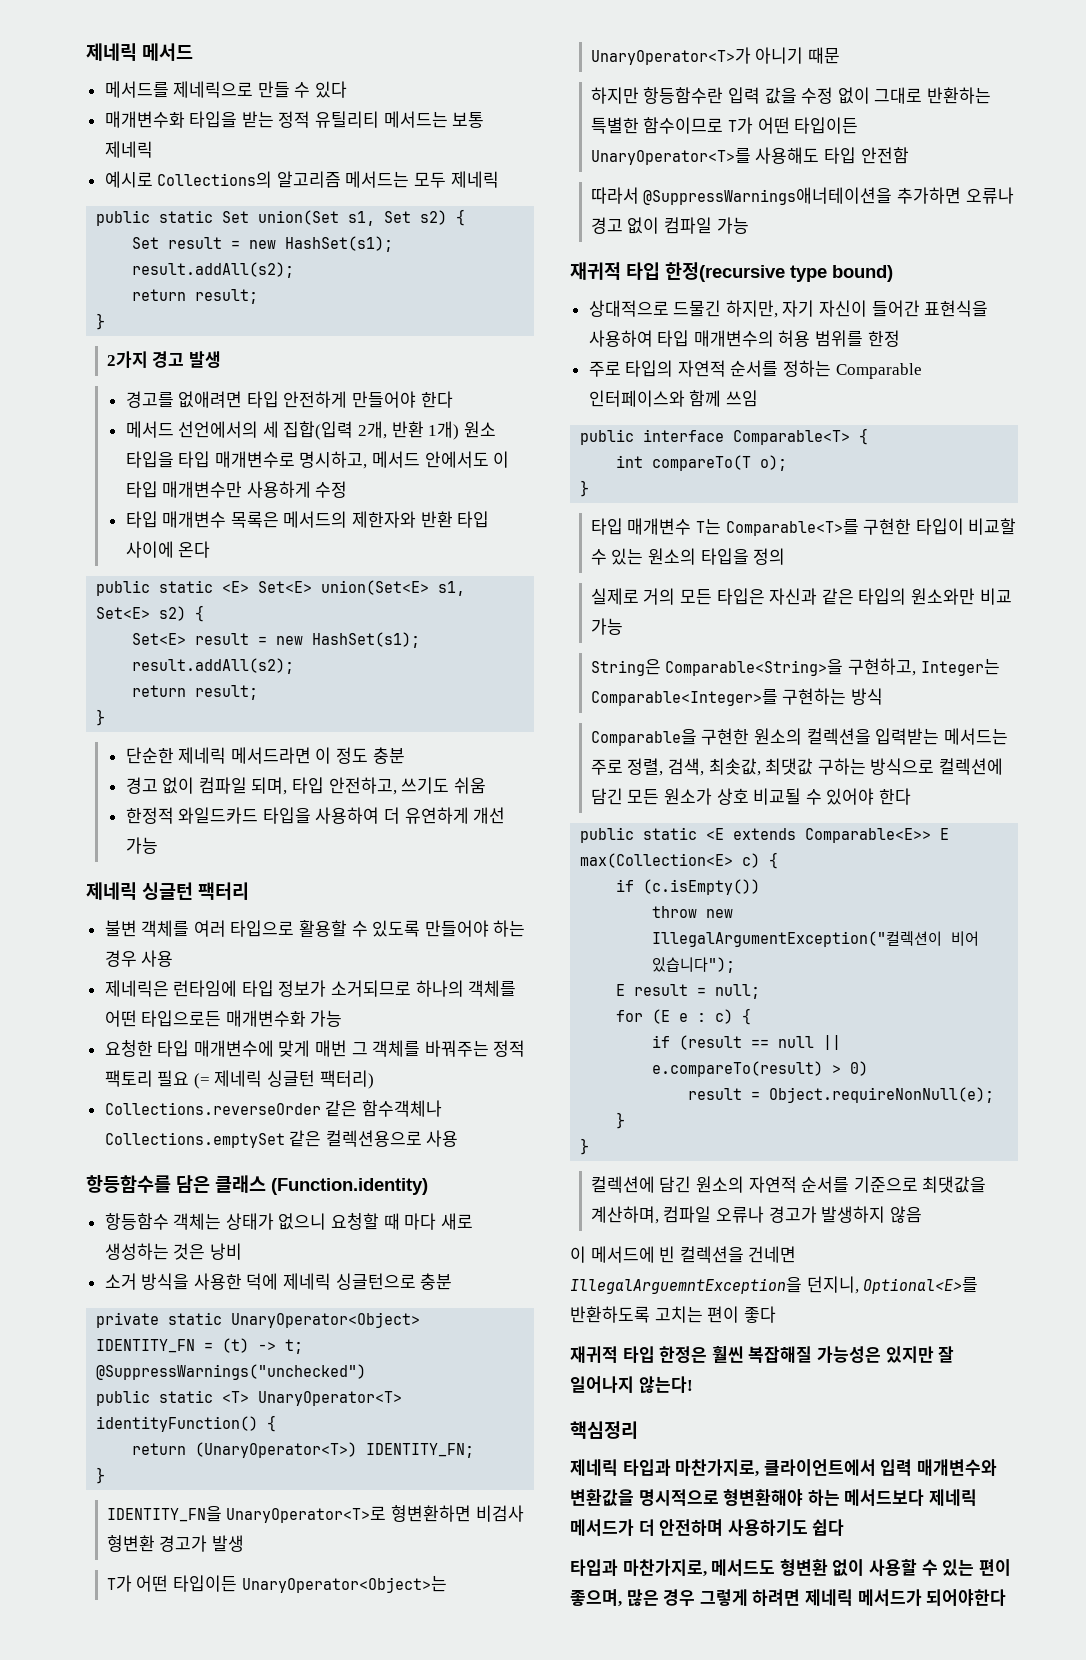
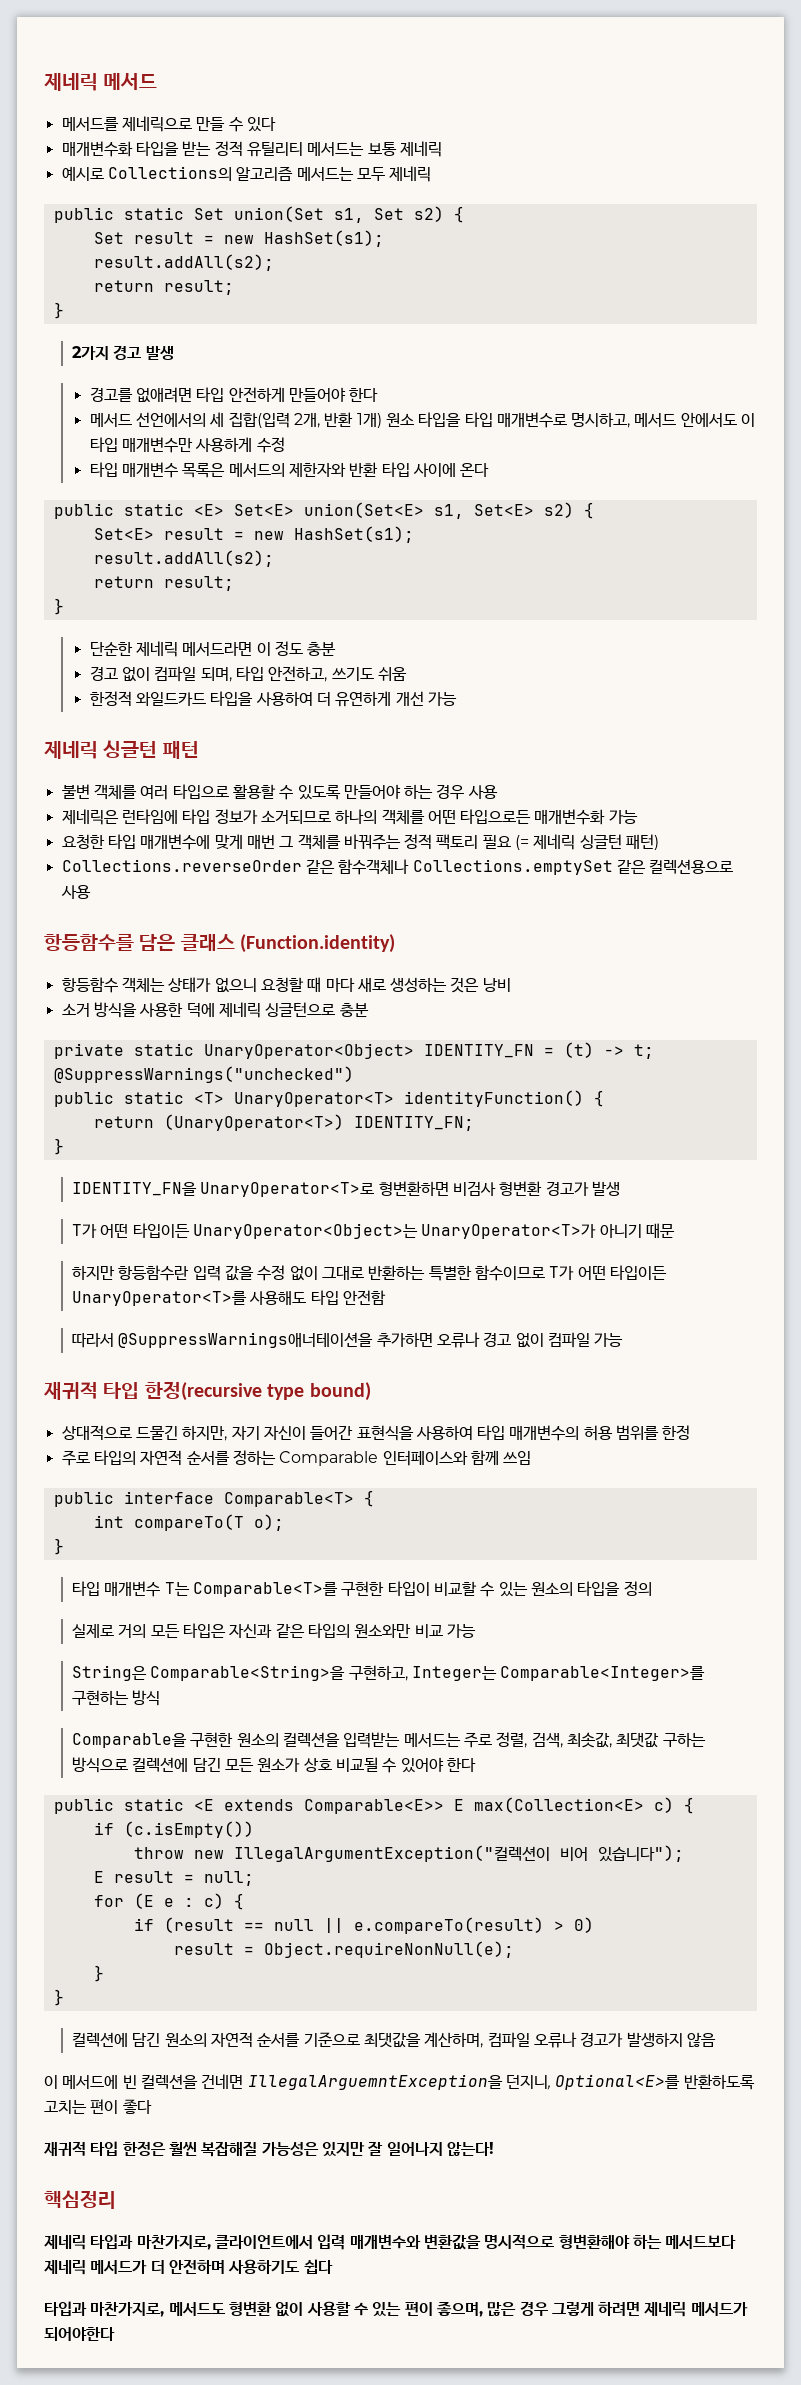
- 제네릭 싱글턴 팩터리
+ 제네릭 싱글턴 패턴
- 요청한 타입 매개변수에 맞게 매번 그 객체를 바꿔주는 정적 팩토리 필요 (= 제네릭 싱글턴 팩터리)
+ 요청한 타입 매개변수에 맞게 매번 그 객체를 바꿔주는 정적 팩토리 필요 (= 제네릭 싱글턴 패턴)

